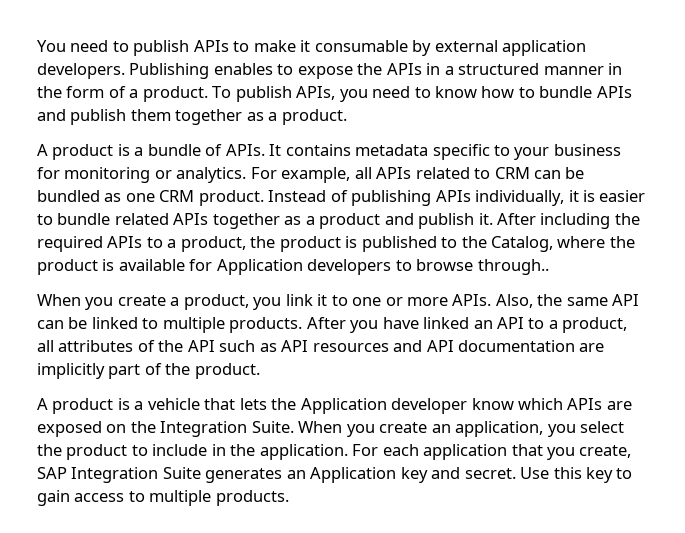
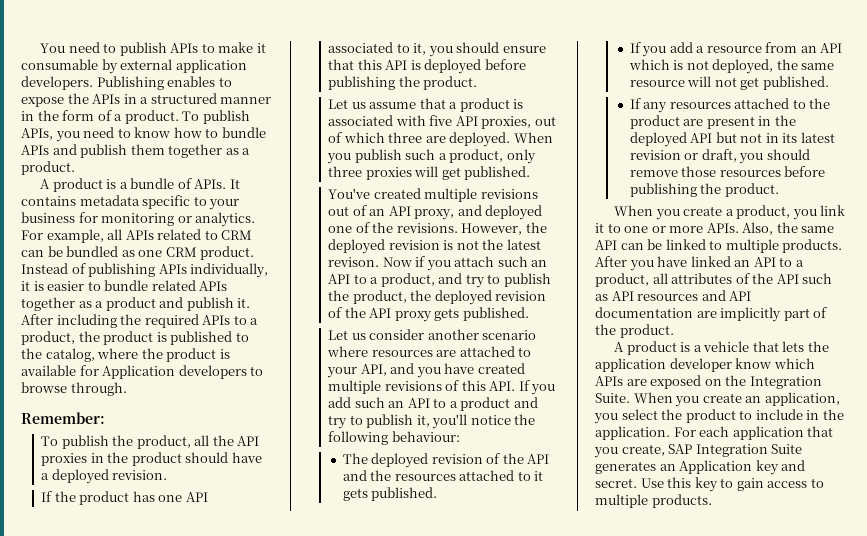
- After including the required APIs to a product, the product is published to the Catalog, where the product is available for Application developers to browse through..
+ After including the required APIs to a product, the product is published to the catalog, where the product is available for Application developers to browse through.
+ Remember:
+ To publish the product, all the API proxies in the product should have a deployed revision.
+ If the product has one API associated to it, you should ensure that this API is deployed before publishing the product.
+ Let us assume that a product is associated with five API proxies, out of which three are deployed. When you publish such a product, only three proxies will get published.
+ You've created multiple revisions out of an API proxy, and deployed one of the revisions. However, the deployed revision is not the latest revison. Now if you attach such an API to a product, and try to publish the product, the deployed revision of the API proxy gets published.
+ Let us consider another scenario where resources are attached to your API, and you have created multiple revisions of this API. If you add such an API to a product and try to publish it, you'll notice the following behaviour:
+ The deployed revision of the API and the resources attached to it gets published.
+ If you add a resource from an API which is not deployed, the same resource will not get published.
+ If any resources attached to the product are present in the deployed API but not in its latest revision or draft, you should remove those resources before publishing the product.
- A product is a vehicle that lets the Application developer know which APIs are exposed on the Integration Suite.
+ A product is a vehicle that lets the application developer know which APIs are exposed on the Integration Suite.

